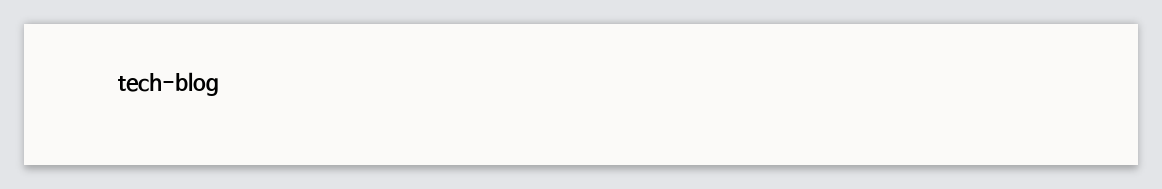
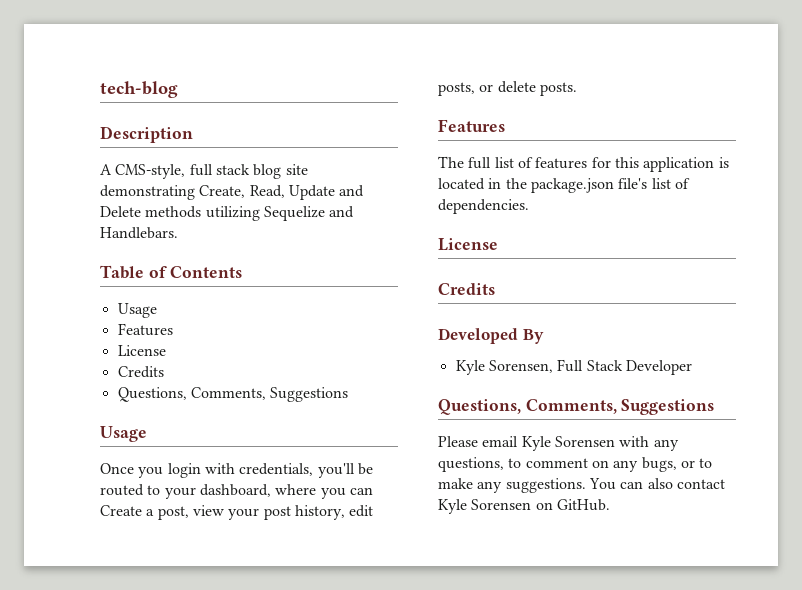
+ Description
+ A CMS-style, full stack blog site demonstrating Create, Read, Update and Delete methods utilizing Sequelize and Handlebars.
+ Table of Contents
+ Usage
+ Features
+ License
+ Credits
+ Questions, Comments, Suggestions
+ Usage
+ Once you login with credentials, you'll be routed to your dashboard, where you can Create a post, view your post history, edit posts, or delete posts.
+ Features
+ The full list of features for this application is located in the package.json file's list of dependencies.
+ License
+ Credits
+ Developed By
+ Kyle Sorensen, Full Stack Developer
+ Questions, Comments, Suggestions
+ Please email Kyle Sorensen with any questions, to comment on any bugs, or to make any suggestions. You can also contact Kyle Sorensen on GitHub.

